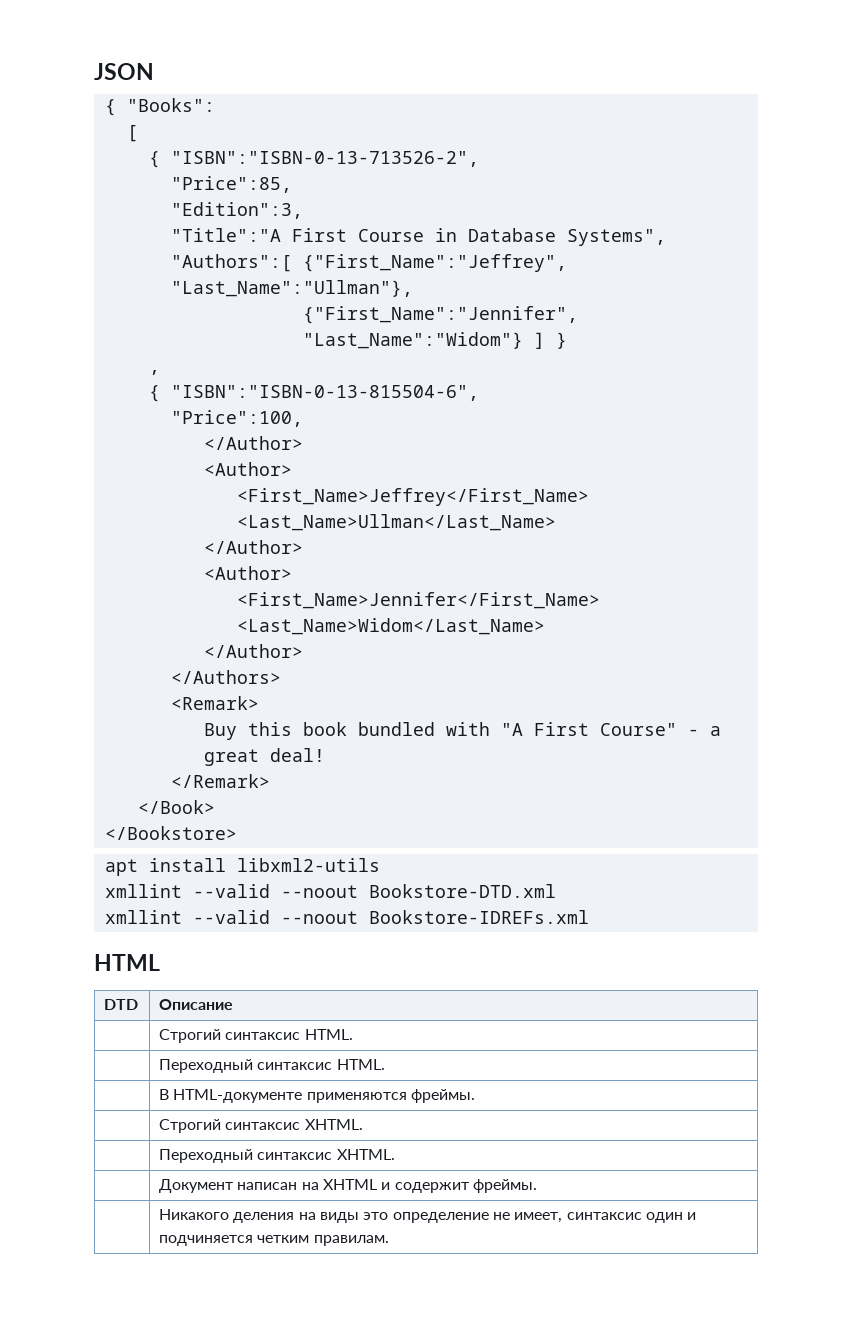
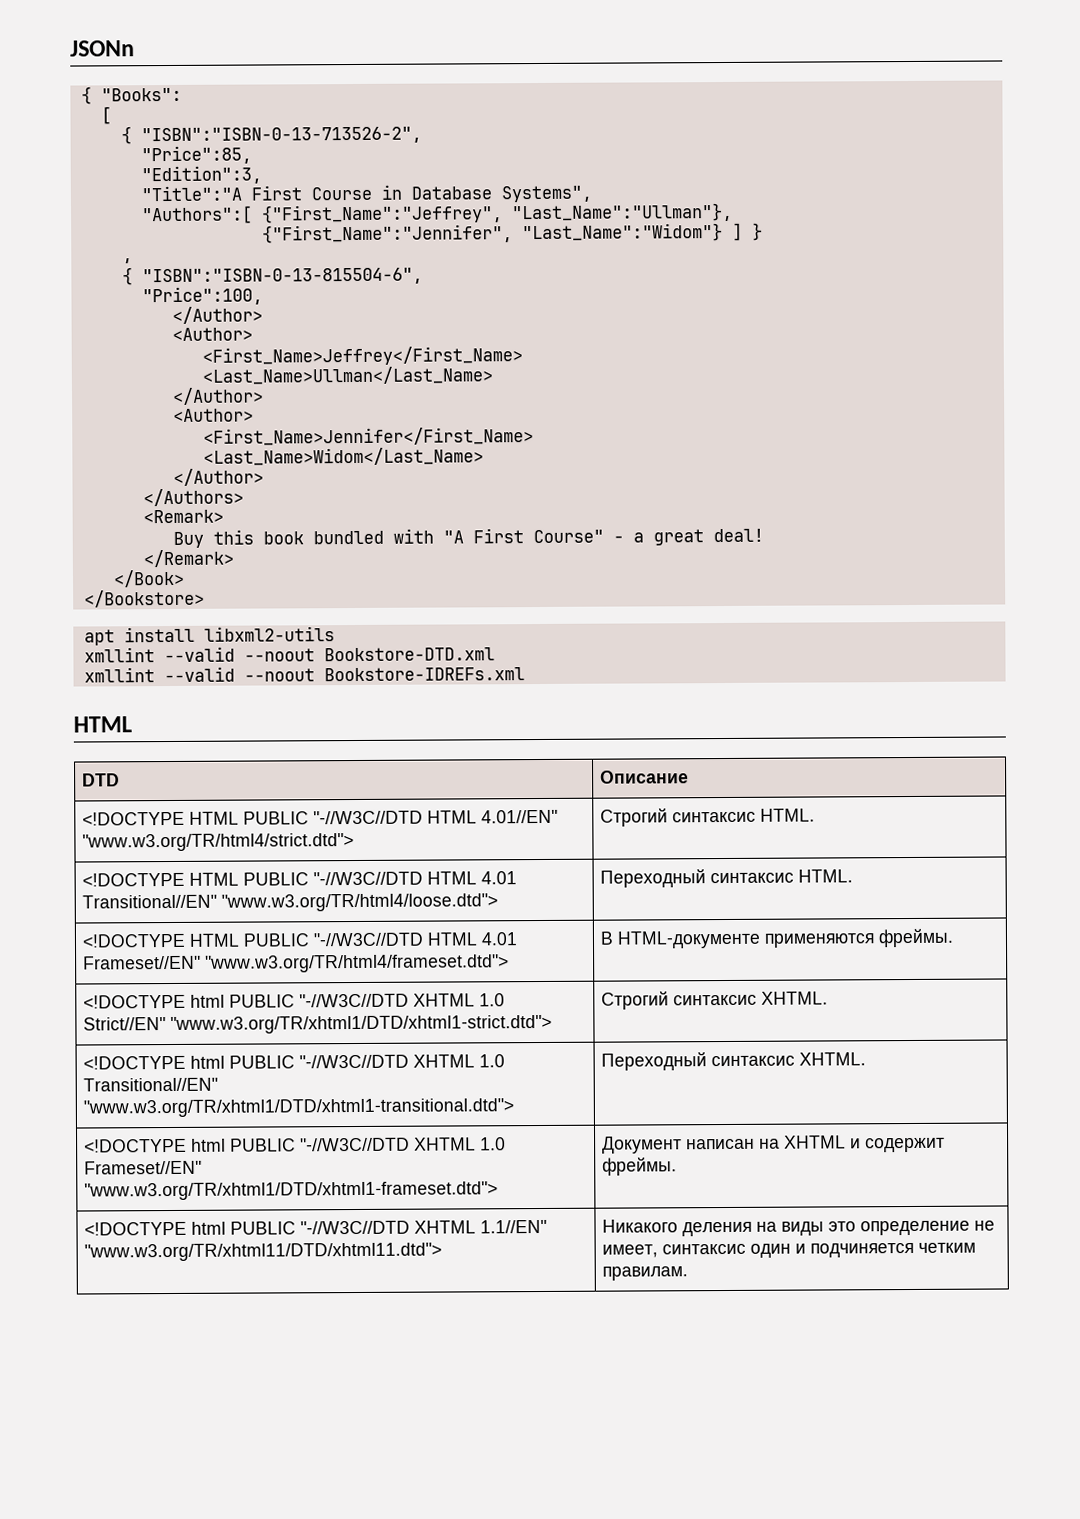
- JSON
+ JSONn
- | Строгий синтаксис HTML.
- | Переходный синтаксис HTML.
- | В HTML-документе применяются фреймы.
- | Строгий синтаксис XHTML.
- | Переходный синтаксис XHTML.
- | Документ написан на XHTML и содержит фреймы.
+ <!DOCTYPE HTML PUBLIC "-//W3C//DTD HTML 4.01//EN" "www.w3.org/TR/html4/strict.dtd"> | Строгий синтаксис HTML.
+ <!DOCTYPE HTML PUBLIC "-//W3C//DTD HTML 4.01 Transitional//EN" "www.w3.org/TR/html4/loose.dtd"> | Переходный синтаксис HTML.
+ <!DOCTYPE HTML PUBLIC "-//W3C//DTD HTML 4.01 Frameset//EN" "www.w3.org/TR/html4/frameset.dtd"> | В HTML-документе применяются фреймы.
+ <!DOCTYPE html PUBLIC "-//W3C//DTD XHTML 1.0 Strict//EN" "www.w3.org/TR/xhtml1/DTD/xhtml1-strict.dtd"> | Строгий синтаксис XHTML.
+ <!DOCTYPE html PUBLIC "-//W3C//DTD XHTML 1.0 Transitional//EN" "www.w3.org/TR/xhtml1/DTD/xhtml1-transitional.dtd"> | Переходный синтаксис XHTML.
+ <!DOCTYPE html PUBLIC "-//W3C//DTD XHTML 1.0 Frameset//EN" "www.w3.org/TR/xhtml1/DTD/xhtml1-frameset.dtd"> | Документ написан на XHTML и содержит фреймы.
- | Никакого деления на виды это определение не имеет, синтаксис один и подчиняется четким правилам.
+ <!DOCTYPE html PUBLIC "-//W3C//DTD XHTML 1.1//EN" "www.w3.org/TR/xhtml11/DTD/xhtml11.dtd"> | Никакого деления на виды это определение не имеет, синтаксис один и подчиняется четким правилам.

